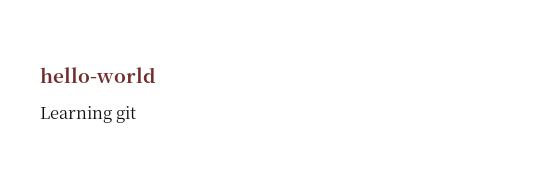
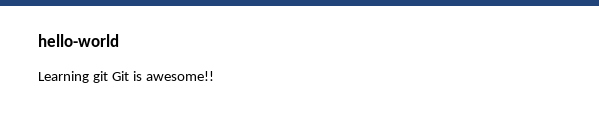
- Learning git
+ Learning git Git is awesome!!

